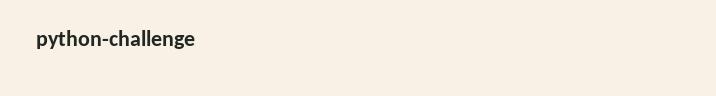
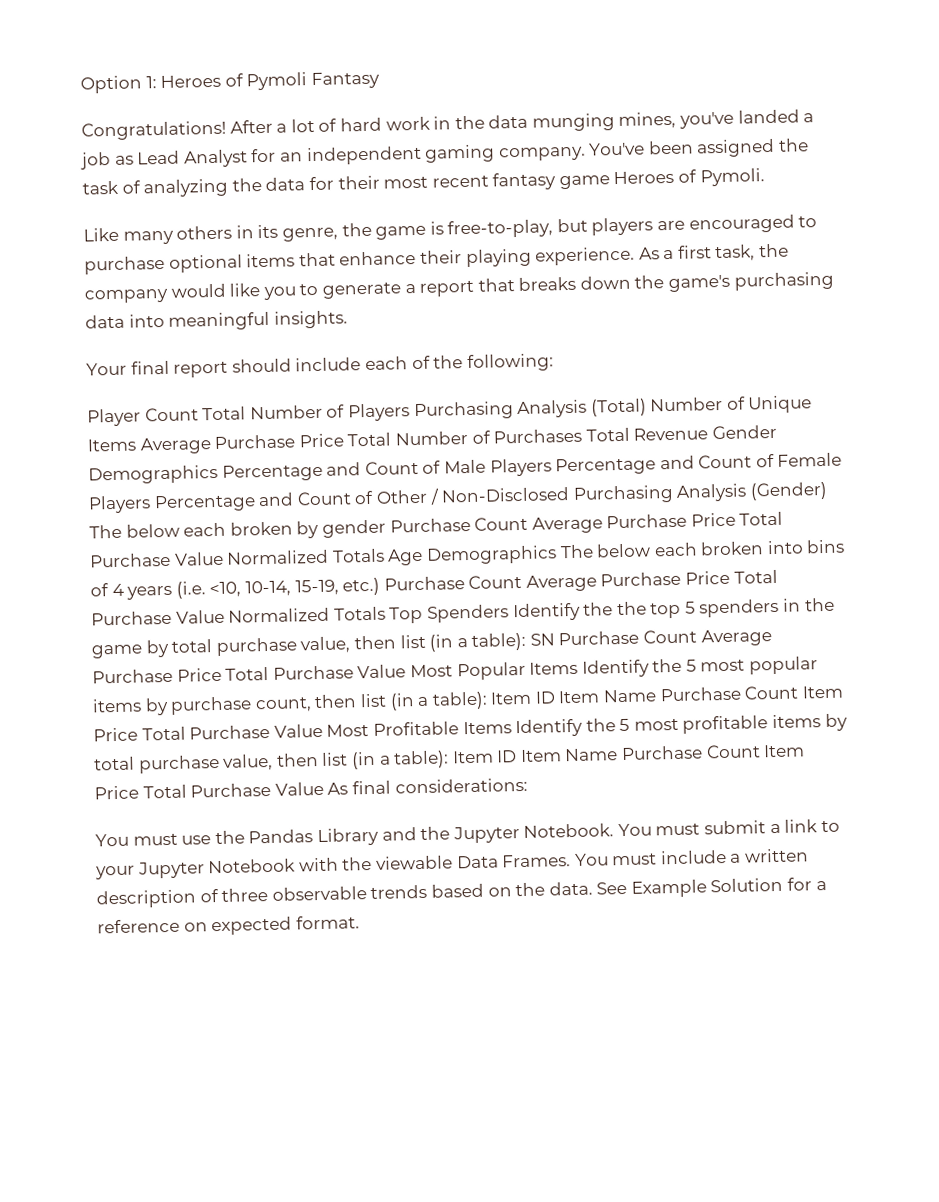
- python-challenge
+ Option 1: Heroes of Pymoli Fantasy
+ Congratulations! After a lot of hard work in the data munging mines, you've landed a job as Lead Analyst for an independent gaming company. You've been assigned the task of analyzing the data for their most recent fantasy game Heroes of Pymoli.
+ Like many others in its genre, the game is free-to-play, but players are encouraged to purchase optional items that enhance their playing experience. As a first task, the company would like you to generate a report that breaks down the game's purchasing data into meaningful insights.
+ Your final report should include each of the following:
+ Player Count Total Number of Players Purchasing Analysis (Total) Number of Unique Items Average Purchase Price Total Number of Purchases Total Revenue Gender Demographics Percentage and Count of Male Players Percentage and Count of Female Players Percentage and Count of Other / Non-Disclosed Purchasing Analysis (Gender) The below each broken by gender Purchase Count Average Purchase Price Total Purchase Value Normalized Totals Age Demographics The below each broken into bins of 4 years (i.e. <10, 10-14, 15-19, etc.) Purchase Count Average Purchase Price Total Purchase Value Normalized Totals Top Spenders Identify the the top 5 spenders in the game by total purchase value, then list (in a table): SN Purchase Count Average Purchase Price Total Purchase Value Most Popular Items Identify the 5 most popular items by purchase count, then list (in a table): Item ID Item Name Purchase Count Item Price Total Purchase Value Most Profitable Items Identify the 5 most profitable items by total purchase value, then list (in a table): Item ID Item Name Purchase Count Item Price Total Purchase Value As final considerations:
+ You must use the Pandas Library and the Jupyter Notebook. You must submit a link to your Jupyter Notebook with the viewable Data Frames. You must include a written description of three observable trends based on the data. See Example Solution for a reference on expected format.

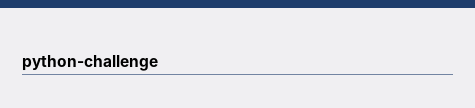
- Option 1: Heroes of Pymoli Fantasy
- Congratulations! After a lot of hard work in the data munging mines, you've landed a job as Lead Analyst for an independent gaming company. You've been assigned the task of analyzing the data for their most recent fantasy game Heroes of Pymoli.
- Like many others in its genre, the game is free-to-play, but players are encouraged to purchase optional items that enhance their playing experience. As a first task, the company would like you to generate a report that breaks down the game's purchasing data into meaningful insights.
- Your final report should include each of the following:
- Player Count Total Number of Players Purchasing Analysis (Total) Number of Unique Items Average Purchase Price Total Number of Purchases Total Revenue Gender Demographics Percentage and Count of Male Players Percentage and Count of Female Players Percentage and Count of Other / Non-Disclosed Purchasing Analysis (Gender) The below each broken by gender Purchase Count Average Purchase Price Total Purchase Value Normalized Totals Age Demographics The below each broken into bins of 4 years (i.e. <10, 10-14, 15-19, etc.) Purchase Count Average Purchase Price Total Purchase Value Normalized Totals Top Spenders Identify the the top 5 spenders in the game by total purchase value, then list (in a table): SN Purchase Count Average Purchase Price Total Purchase Value Most Popular Items Identify the 5 most popular items by purchase count, then list (in a table): Item ID Item Name Purchase Count Item Price Total Purchase Value Most Profitable Items Identify the 5 most profitable items by total purchase value, then list (in a table): Item ID Item Name Purchase Count Item Price Total Purchase Value As final considerations:
- You must use the Pandas Library and the Jupyter Notebook. You must submit a link to your Jupyter Notebook with the viewable Data Frames. You must include a written description of three observable trends based on the data. See Example Solution for a reference on expected format.
+ python-challenge

